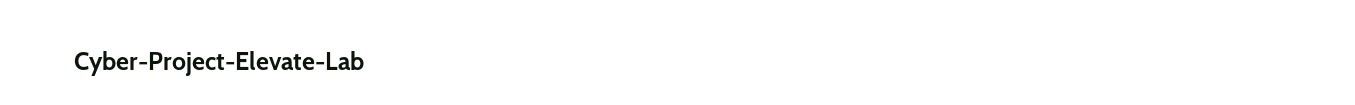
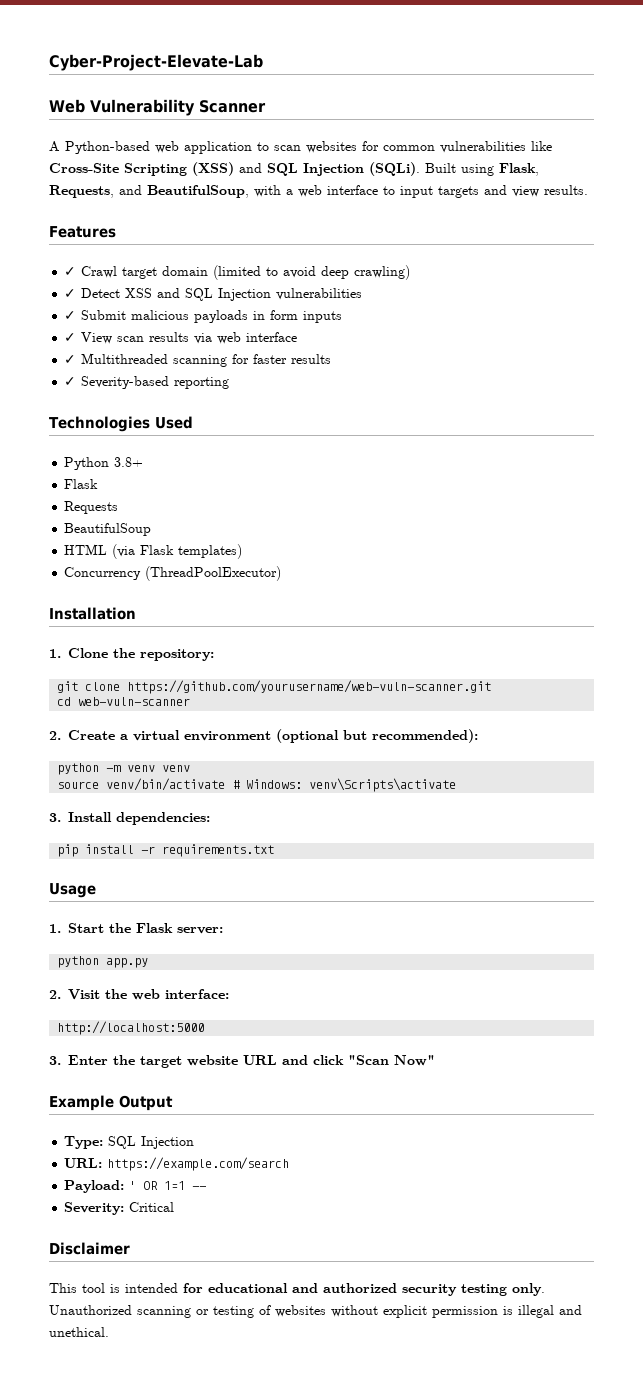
+ Web Vulnerability Scanner
+ A Python-based web application to scan websites for common vulnerabilities like Cross-Site Scripting (XSS) and SQL Injection (SQLi). Built using Flask, Requests, and BeautifulSoup, with a web interface to input targets and view results.
+ Features
+ ✓ Crawl target domain (limited to avoid deep crawling)
+ ✓ Detect XSS and SQL Injection vulnerabilities
+ ✓ Submit malicious payloads in form inputs
+ ✓ View scan results via web interface
+ ✓ Multithreaded scanning for faster results
+ ✓ Severity-based reporting
+ Technologies Used
+ Python 3.8+
+ Flask
+ Requests
+ BeautifulSoup
+ HTML (via Flask templates)
+ Concurrency (ThreadPoolExecutor)
+ Installation
+ 1. Clone the repository:
+ git clone https://github.com/yourusername/web-vuln-scanner.git
+ cd web-vuln-scanner
+ 2. Create a virtual environment (optional but recommended):
+ python -m venv venv
+ source venv/bin/activate # Windows: venv\Scripts\activate
+ 3. Install dependencies:
+ pip install -r requirements.txt
+ Usage
+ 1. Start the Flask server:
+ python app.py
+ 2. Visit the web interface:
+ http://localhost:5000
+ 3. Enter the target website URL and click "Scan Now"
+ Example Output
+ Type: SQL Injection
+ URL: https://example.com/search
+ Payload: ' OR 1=1 --
+ Severity: Critical
+ Disclaimer
+ This tool is intended for educational and authorized security testing only. Unauthorized scanning or testing of websites without explicit permission is illegal and unethical.

